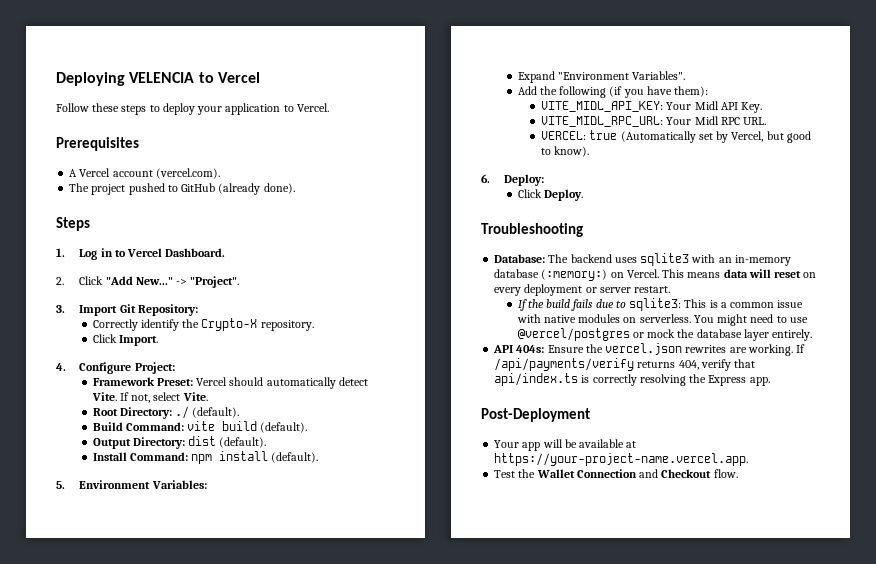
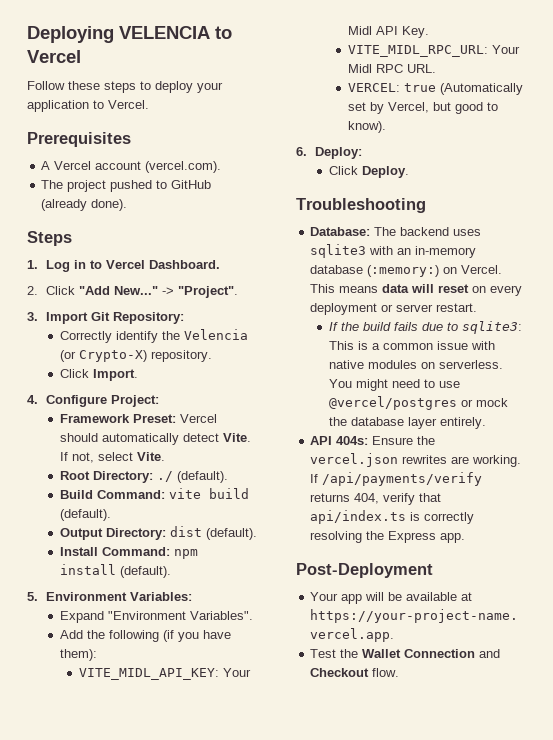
- Correctly identify the Crypto-X repository.
+ Correctly identify the Velencia (or Crypto-X) repository.

